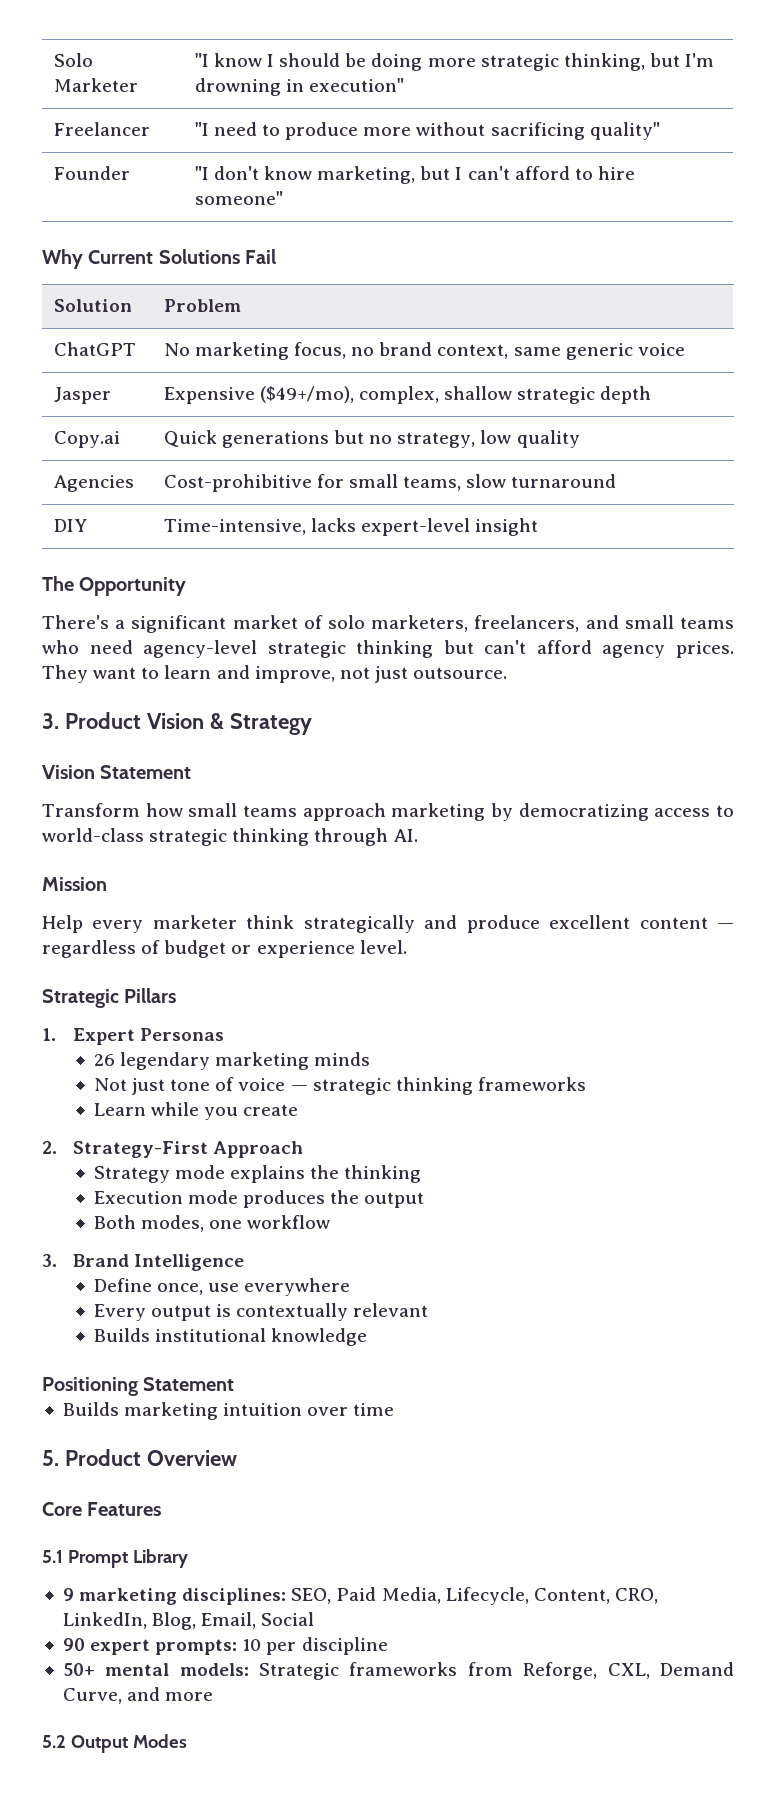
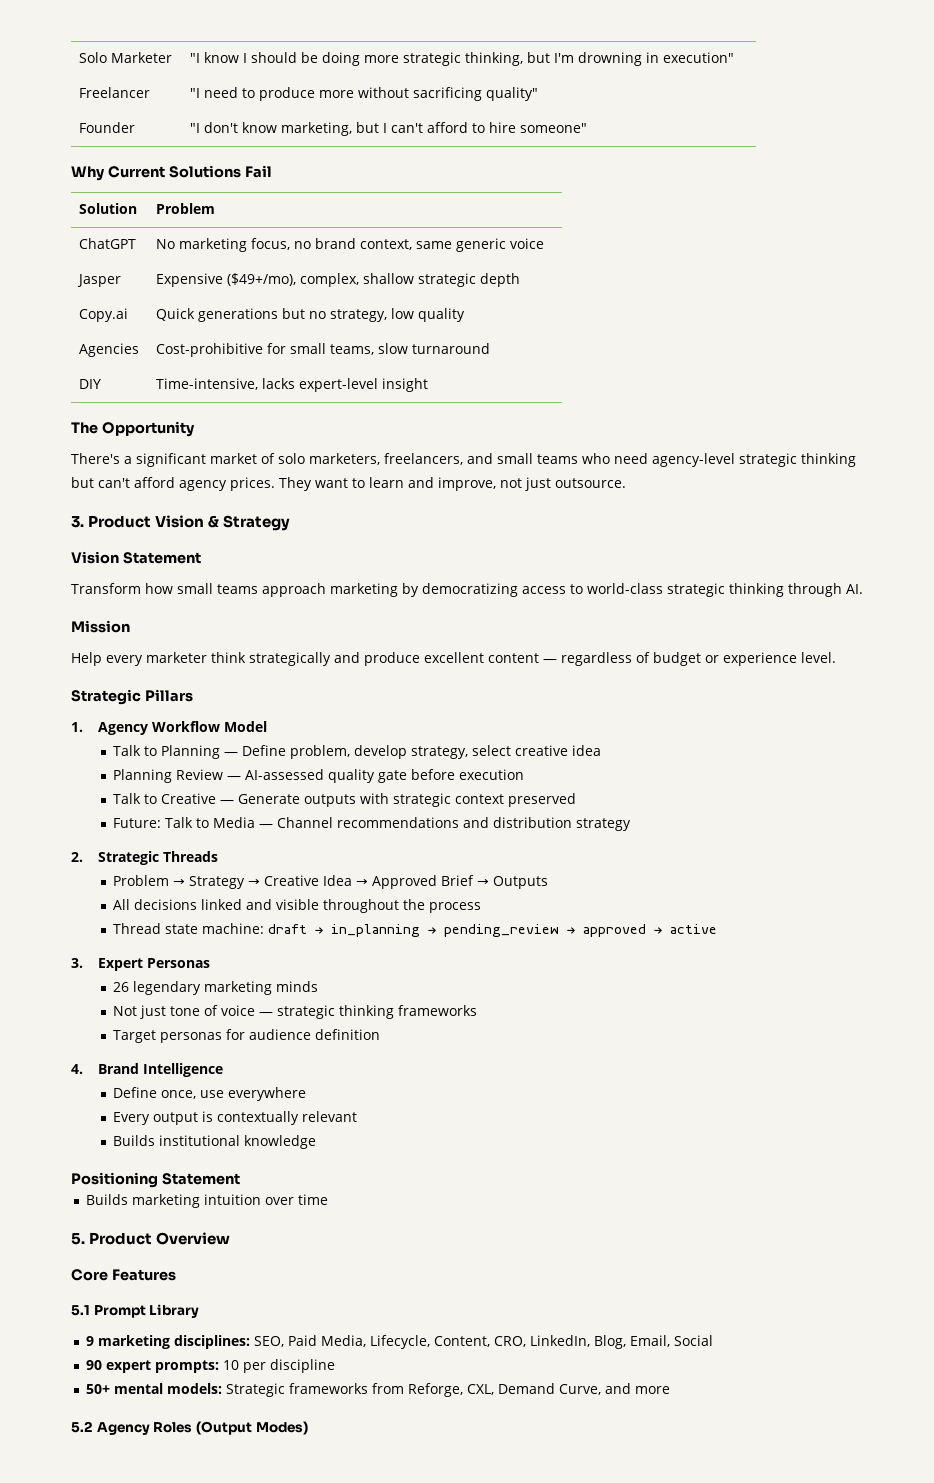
- 1. Expert Personas
+ 1. Agency Workflow Model
+ Talk to Planning — Define problem, develop strategy, select creative idea
+ Planning Review — AI-assessed quality gate before execution
+ Talk to Creative — Generate outputs with strategic context preserved
+ Future: Talk to Media — Channel recommendations and distribution strategy
+ 2. Strategic Threads
+ Problem → Strategy → Creative Idea → Approved Brief → Outputs
+ All decisions linked and visible throughout the process
+ Thread state machine: draft → in_planning → pending_review → approved → active
+ 3. Expert Personas
- Learn while you create
- 2. Strategy-First Approach
- Strategy mode explains the thinking
- Execution mode produces the output
- Both modes, one workflow
- 3. Brand Intelligence
+ Target personas for audience definition
+ 4. Brand Intelligence
- 5.2 Output Modes
+ 5.2 Agency Roles (Output Modes)

